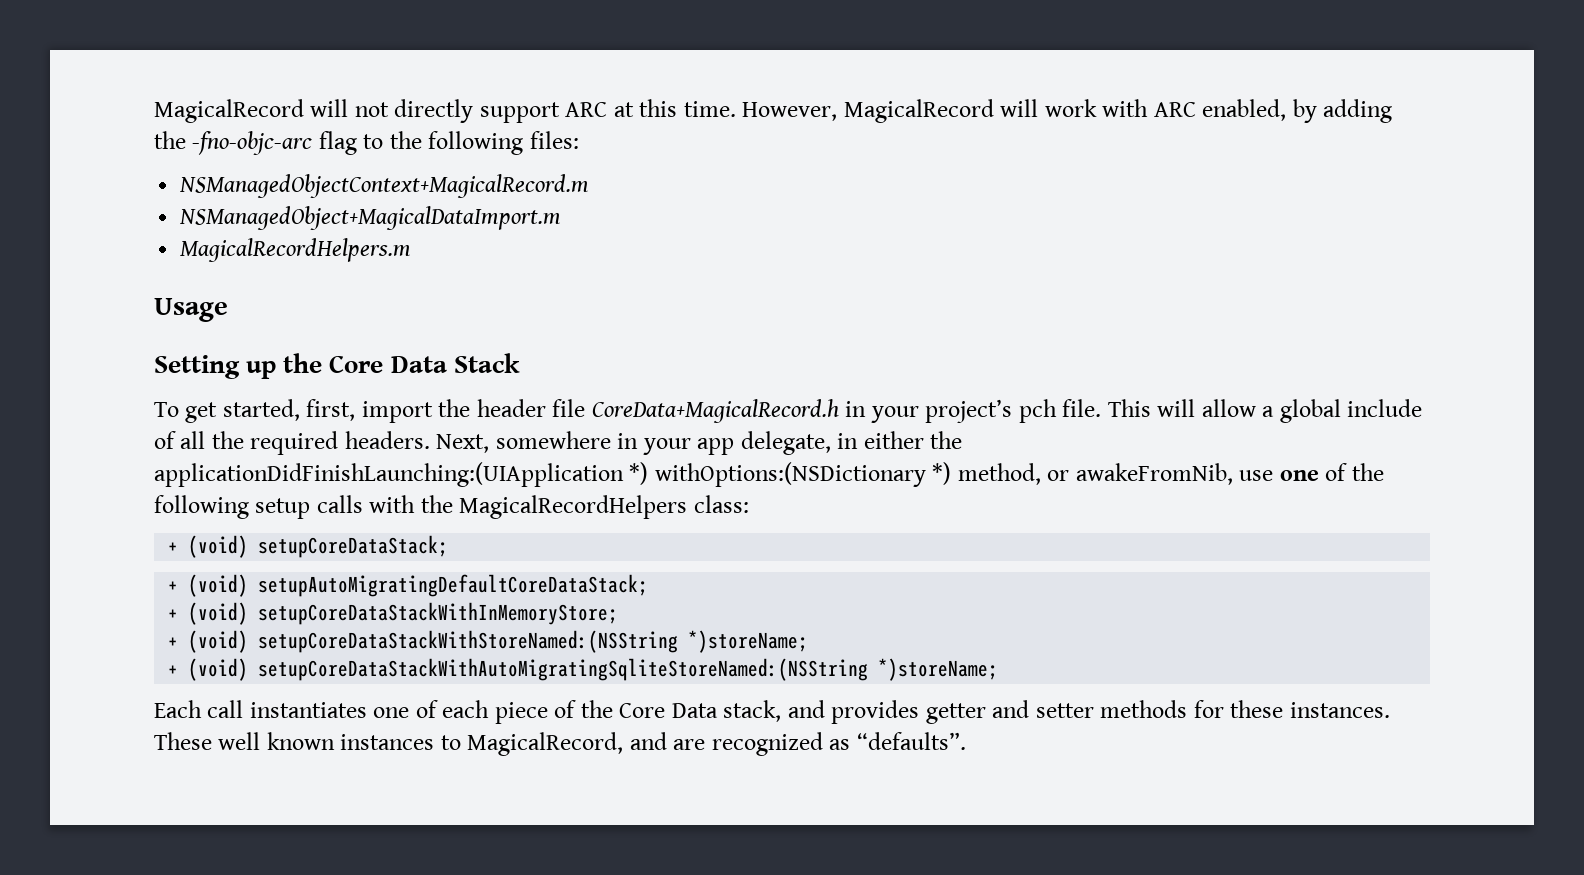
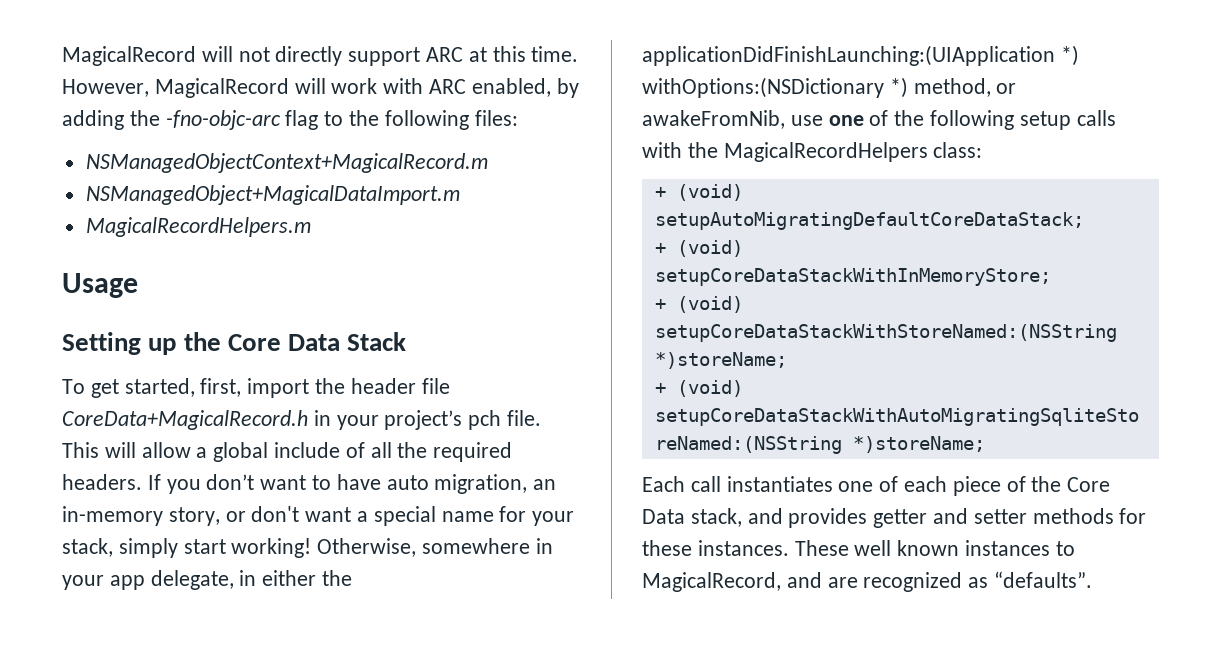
- Next, somewhere in your app delegate, in either the applicationDidFinishLaunching:(UIApplication *) withOptions:(NSDictionary *) method, or awakeFromNib, use one of the following setup calls with the MagicalRecordHelpers class:
+ If you don’t want to have auto migration, an in-memory story, or don't want a special name for your stack, simply start working! Otherwise, somewhere in your app delegate, in either the applicationDidFinishLaunching:(UIApplication *) withOptions:(NSDictionary *) method, or awakeFromNib, use one of the following setup calls with the MagicalRecordHelpers class:
- + (void) setupCoreDataStack;

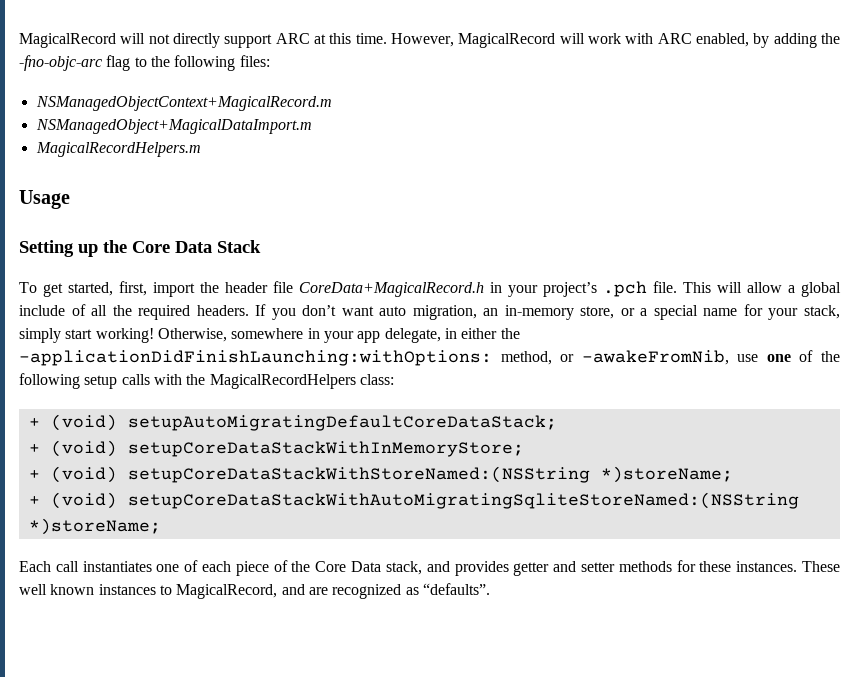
- To get started, first, import the header file CoreData+MagicalRecord.h in your project’s pch file.
+ To get started, first, import the header file CoreData+MagicalRecord.h in your project’s .pch file.
- If you don’t want to have auto migration, an in-memory story, or don't want a special name for your stack, simply start working!
+ If you don’t want auto migration, an in-memory store, or a special name for your stack, simply start working!
- Otherwise, somewhere in your app delegate, in either the applicationDidFinishLaunching:(UIApplication *) withOptions:(NSDictionary *) method, or awakeFromNib, use one of the following setup calls with the MagicalRecordHelpers class:
+ Otherwise, somewhere in your app delegate, in either the -applicationDidFinishLaunching:withOptions: method, or -awakeFromNib, use one of the following setup calls with the MagicalRecordHelpers class:

